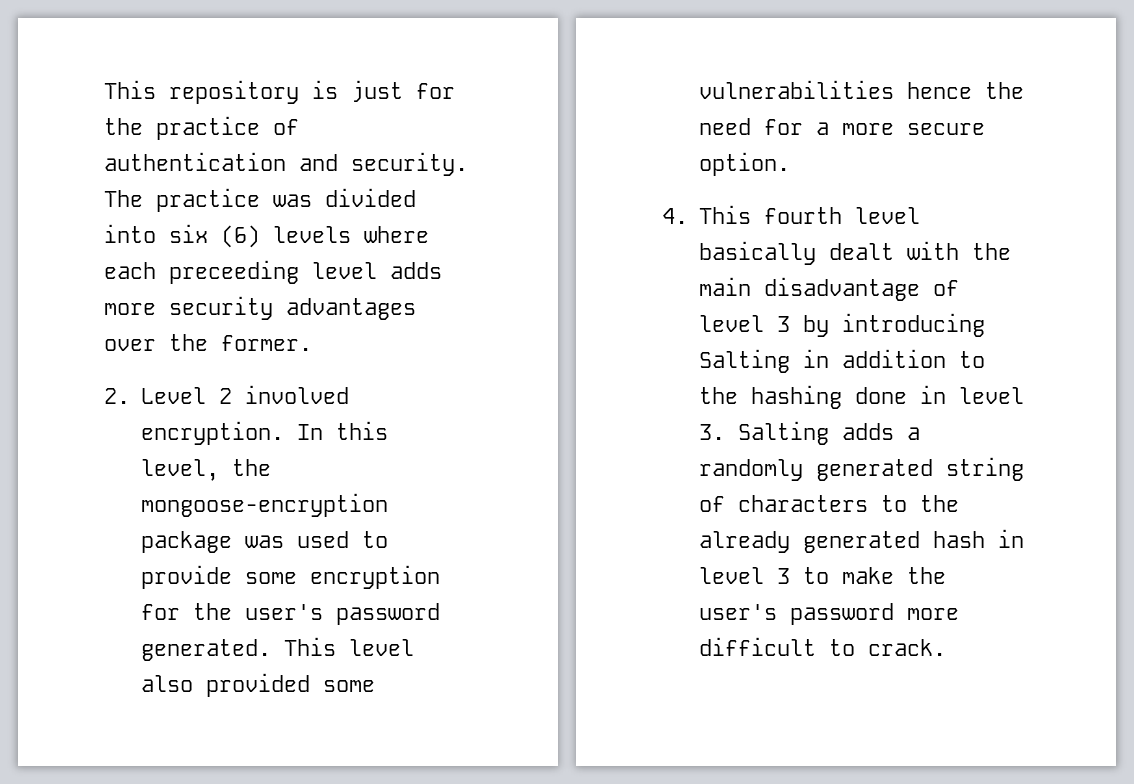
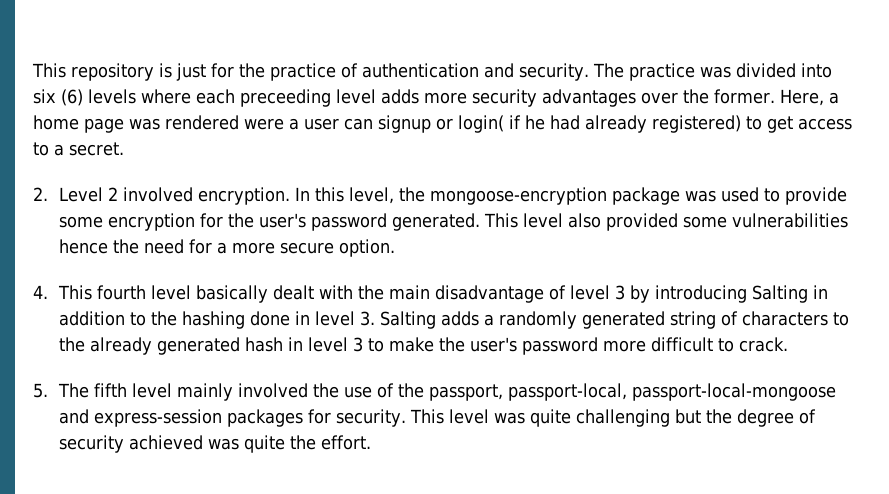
+ Here, a home page was rendered were a user can signup or login( if he had already registered) to get access to a secret.
+ 5. The fifth level mainly involved the use of the passport, passport-local, passport-local-mongoose and express-session packages for security. This level was quite challenging but the degree of security achieved was quite the effort.

